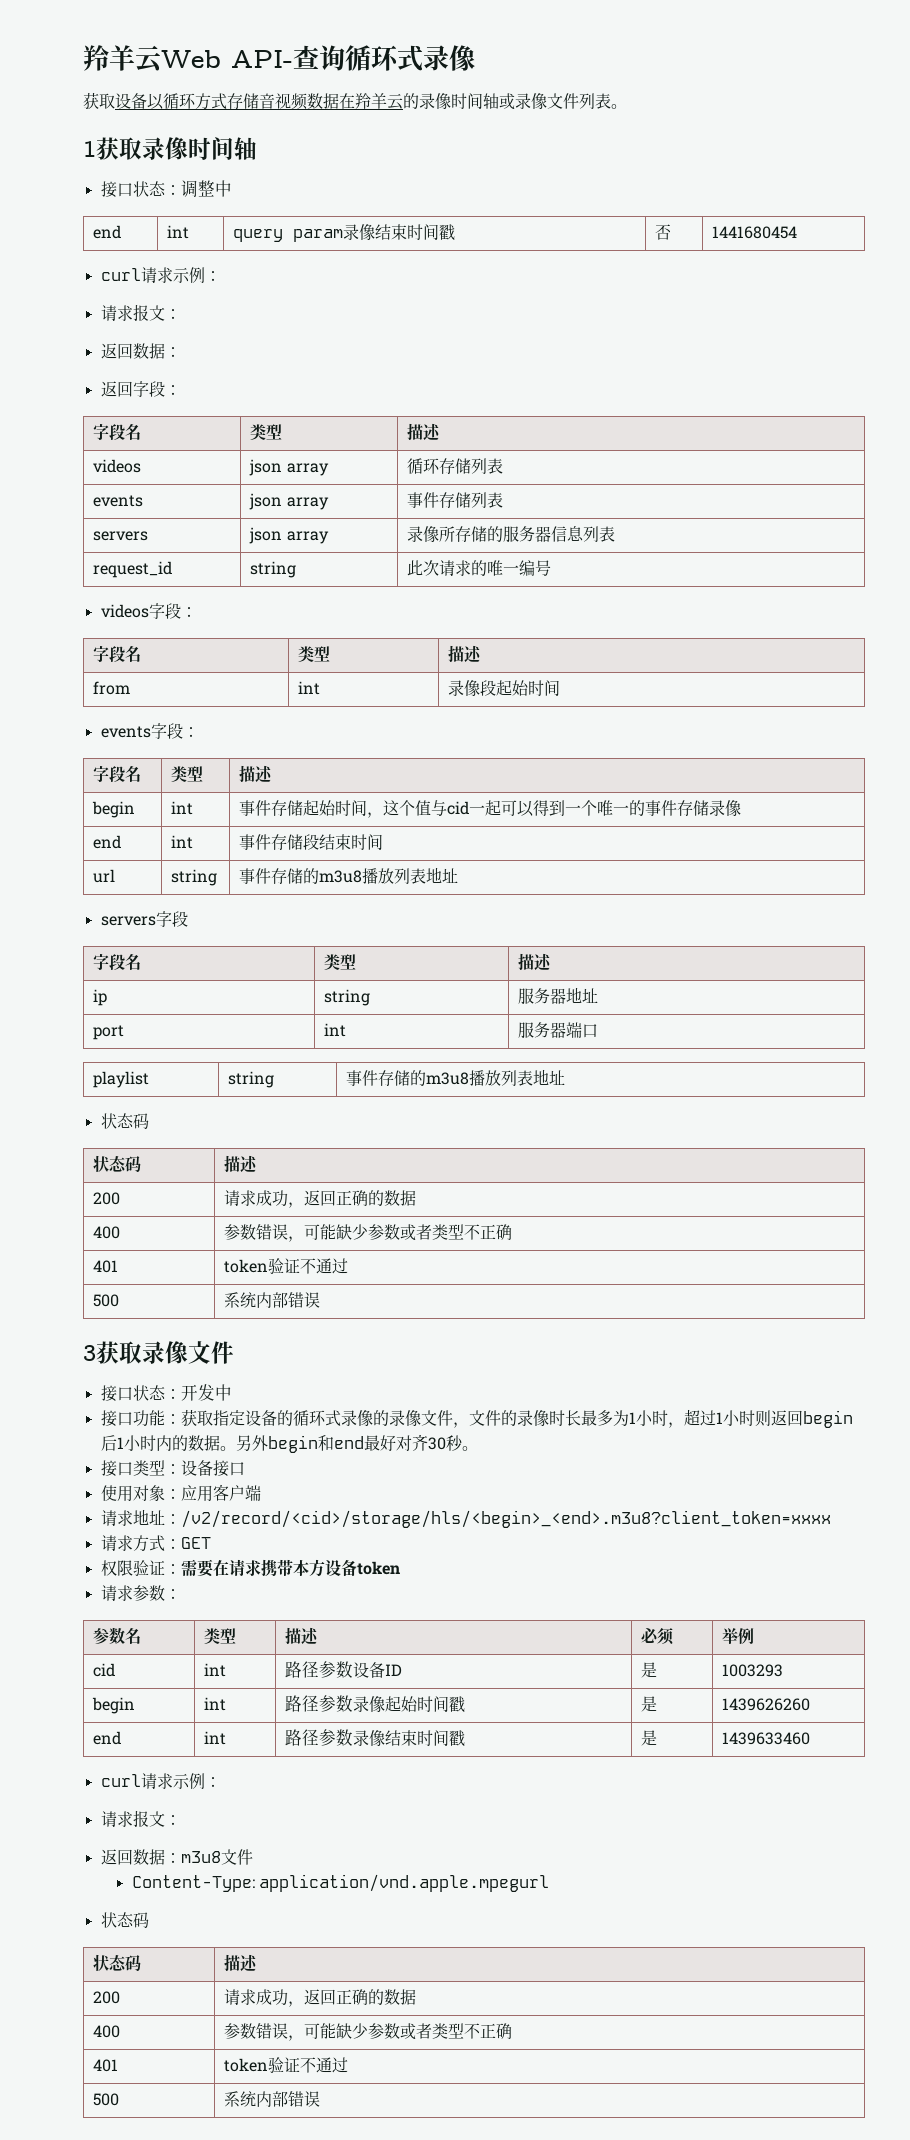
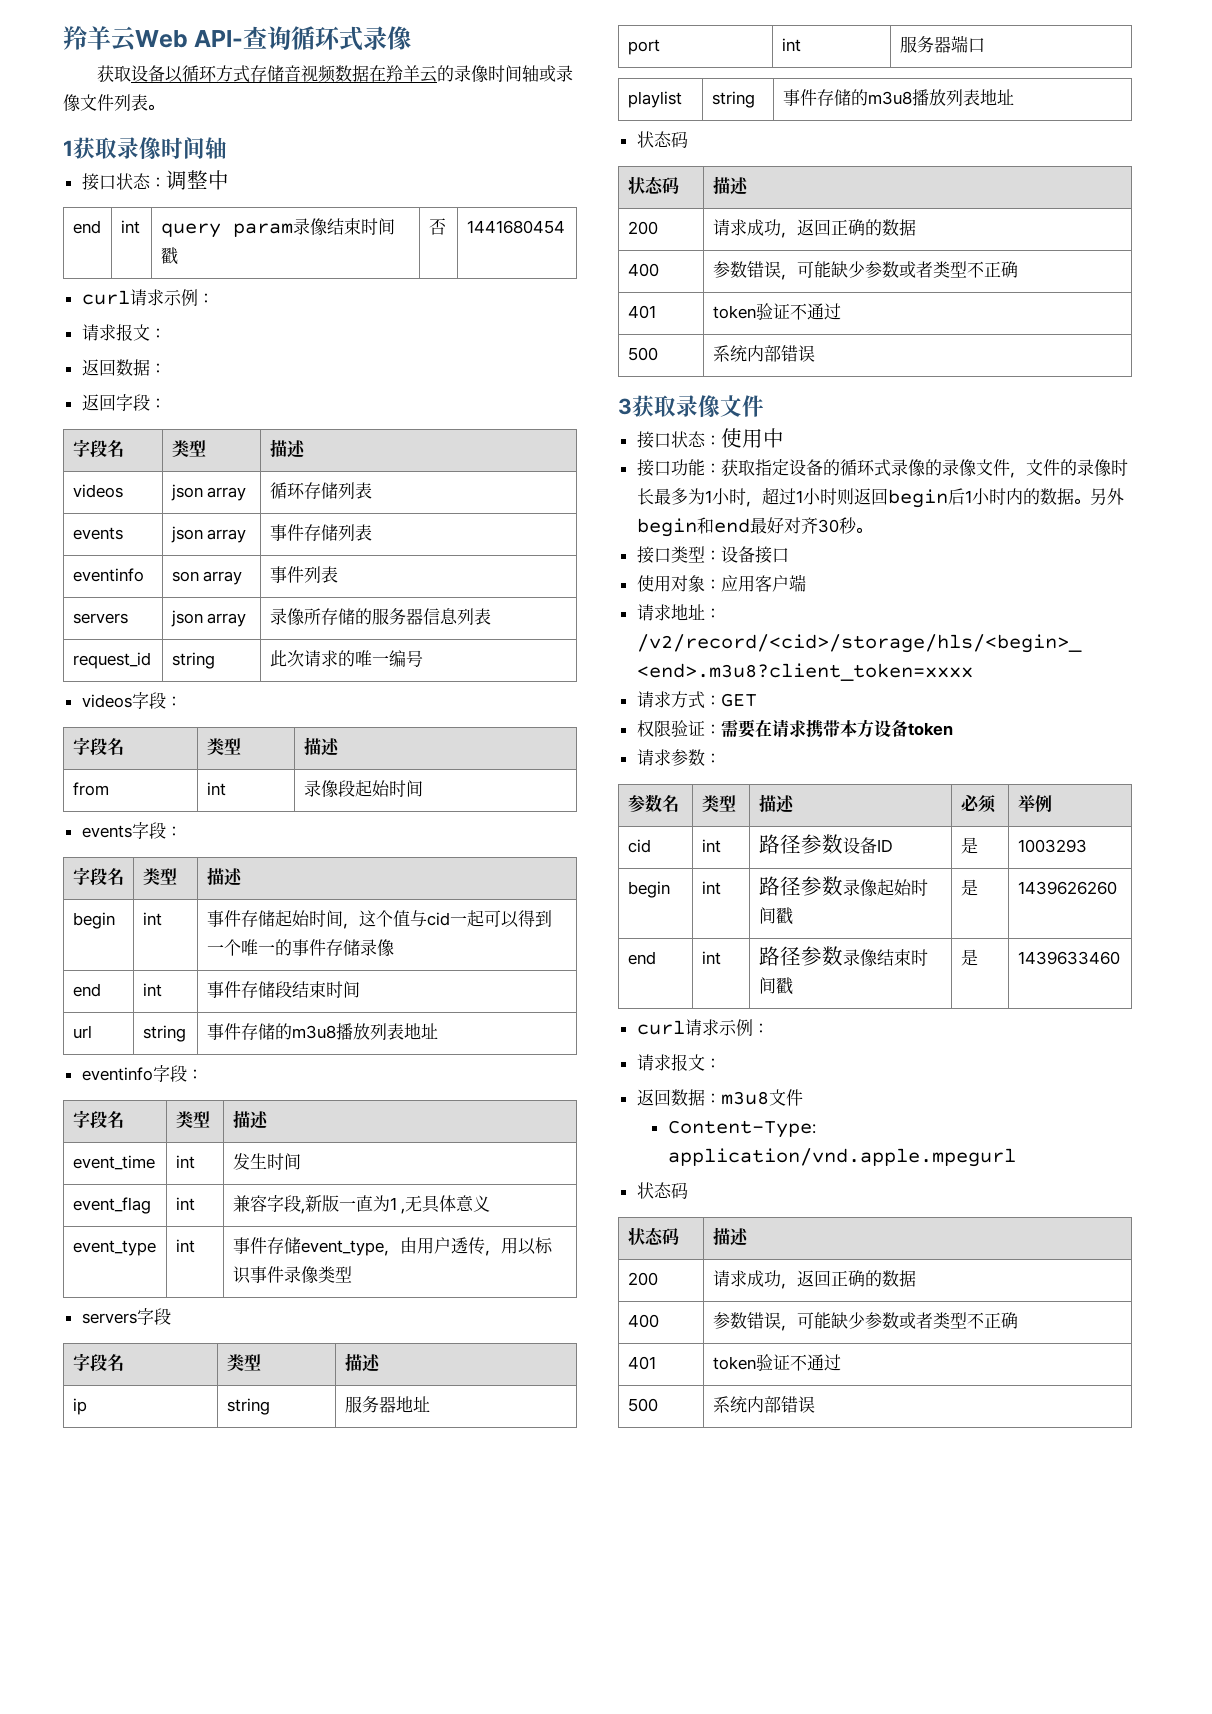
+ eventinfo | son array | 事件列表
+ eventinfo字段：
+ 字段名 | 类型 | 描述
+ event_time | int | 发生时间
+ event_flag | int | 兼容字段,新版一直为1 ,无具体意义
+ event_type | int | 事件存储event_type，由用户透传，用以标识事件录像类型
- 接口状态：开发中
+ 接口状态：使用中

